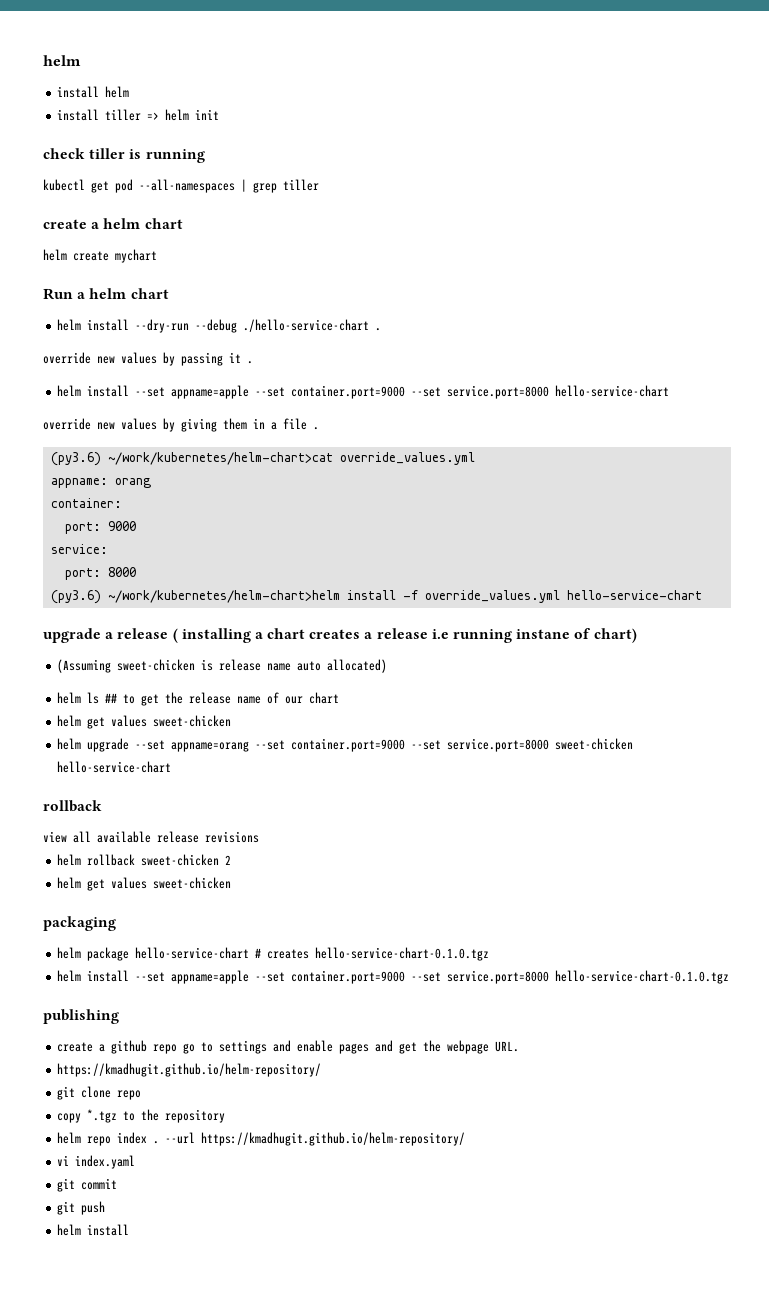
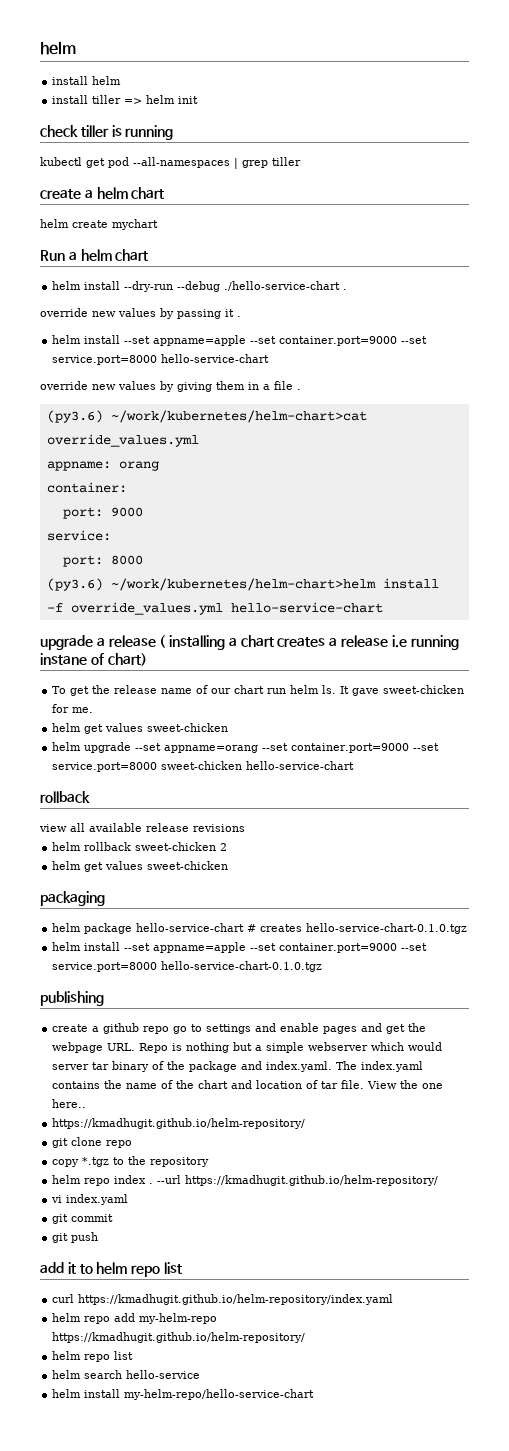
- (Assuming sweet-chicken is release name auto allocated)
- helm ls ## to get the release name of our chart
+ To get the release name of our chart run helm ls. It gave sweet-chicken for me.
- create a github repo go to settings and enable pages and get the webpage URL.
+ create a github repo go to settings and enable pages and get the webpage URL. Repo is nothing but a simple webserver which would server tar binary of the package and index.yaml. The index.yaml contains the name of the chart and location of tar file. View the one here..
  git push
- helm install
+ add it to helm repo list
+ curl https://kmadhugit.github.io/helm-repository/index.yaml
+ helm repo add my-helm-repo https://kmadhugit.github.io/helm-repository/
+ helm repo list
+ helm search hello-service
+ helm install my-helm-repo/hello-service-chart

